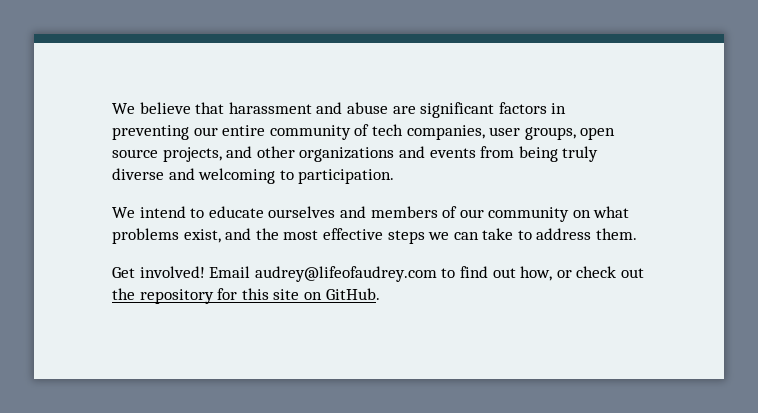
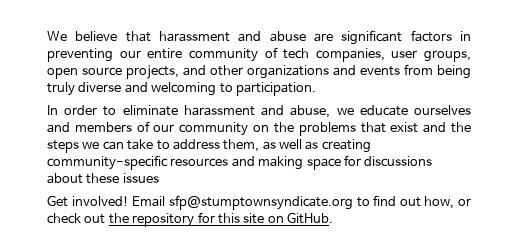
- We intend to educate ourselves and members of our community on what problems exist, and the most effective steps we can take to address them.
+ In order to eliminate harassment and abuse, we educate ourselves and members of our community on the problems that exist and the steps we can take to address them, as well as creating community-specific resources and making space for discussions about these issues
- Email audrey@lifeofaudrey.com to find out how, or check out the repository for this site on GitHub.
+ Email sfp@stumptownsyndicate.org to find out how, or check out the repository for this site on GitHub.

